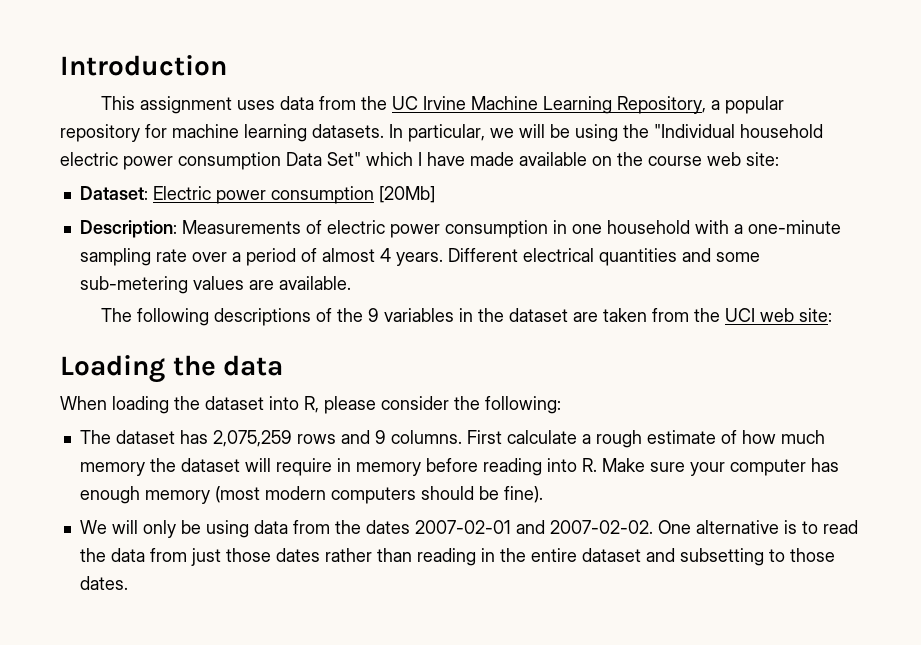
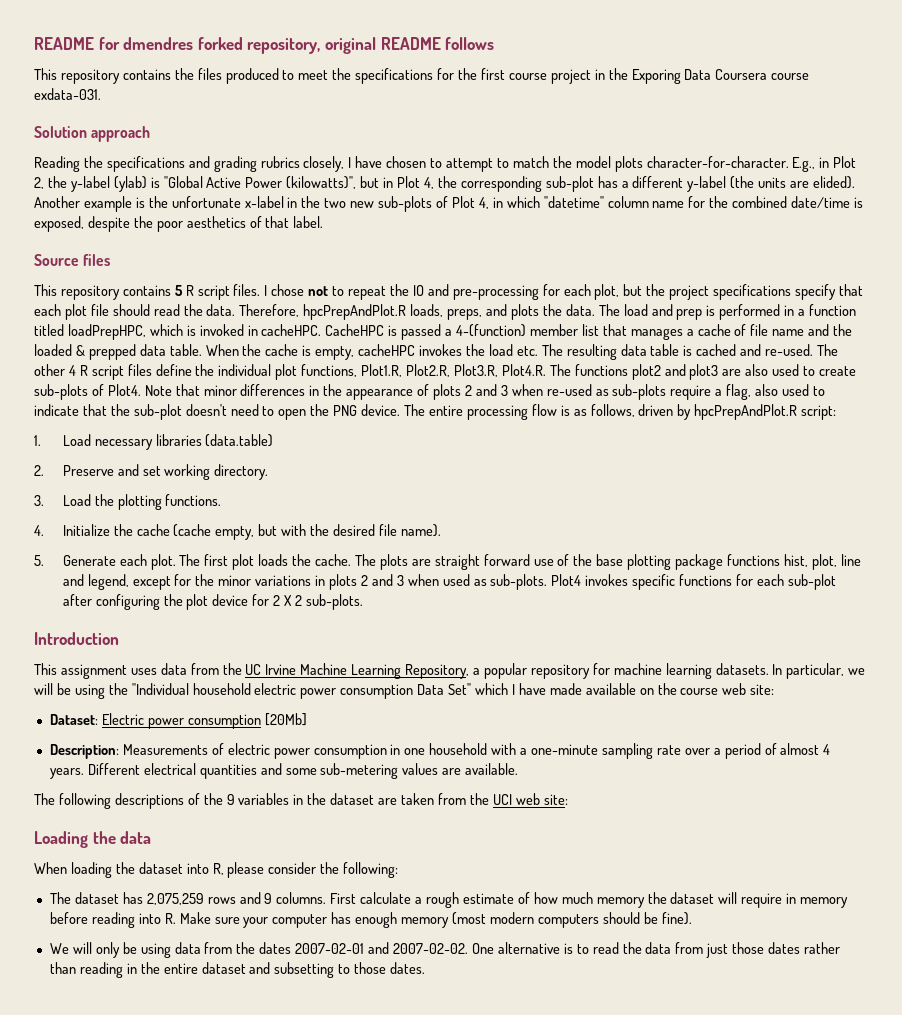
+ README for dmendres forked repository, original README follows
+ This repository contains the files produced to meet the specifications for the first course project in the Exporing Data Coursera course exdata-031.
+ Solution approach
+ Reading the specifications and grading rubrics closely, I have chosen to attempt to match the model plots character-for-character. E.g., in Plot 2, the y-label (ylab) is "Global Active Power (kilowatts)", but in Plot 4, the corresponding sub-plot has a different y-label (the units are elided). Another example is the unfortunate x-label in the two new sub-plots of Plot 4, in which "datetime" column name for the combined date/time is exposed, despite the poor aesthetics of that label.
+ Source files
+ This repository contains 5 R script files. I chose not to repeat the IO and pre-processing for each plot, but the project specifications specify that each plot file should read the data. Therefore, hpcPrepAndPlot.R loads, preps, and plots the data. The load and prep is performed in a function titled loadPrepHPC, which is invoked in cacheHPC. CacheHPC is passed a 4-(function) member list that manages a cache of file name and the loaded & prepped data table. When the cache is empty, cacheHPC invokes the load etc. The resulting data table is cached and re-used. The other 4 R script files define the individual plot functions, Plot1.R, Plot2.R, Plot3.R, Plot4.R. The functions plot2 and plot3 are also used to create sub-plots of Plot4. Note that minor differences in the appearance of plots 2 and 3 when re-used as sub-plots require a flag, also used to indicate that the sub-plot doesn't need to open the PNG device. The entire processing flow is as follows, driven by hpcPrepAndPlot.R script:
+ 1. Load necessary libraries (data.table)
+ 2. Preserve and set working directory.
+ 3. Load the plotting functions.
+ 4. Initialize the cache (cache empty, but with the desired file name).
+ 5. Generate each plot. The first plot loads the cache. The plots are straight forward use of the base plotting package functions hist, plot, line and legend, except for the minor variations in plots 2 and 3 when used as sub-plots. Plot4 invokes specific functions for each sub-plot after configuring the plot device for 2 X 2 sub-plots.

